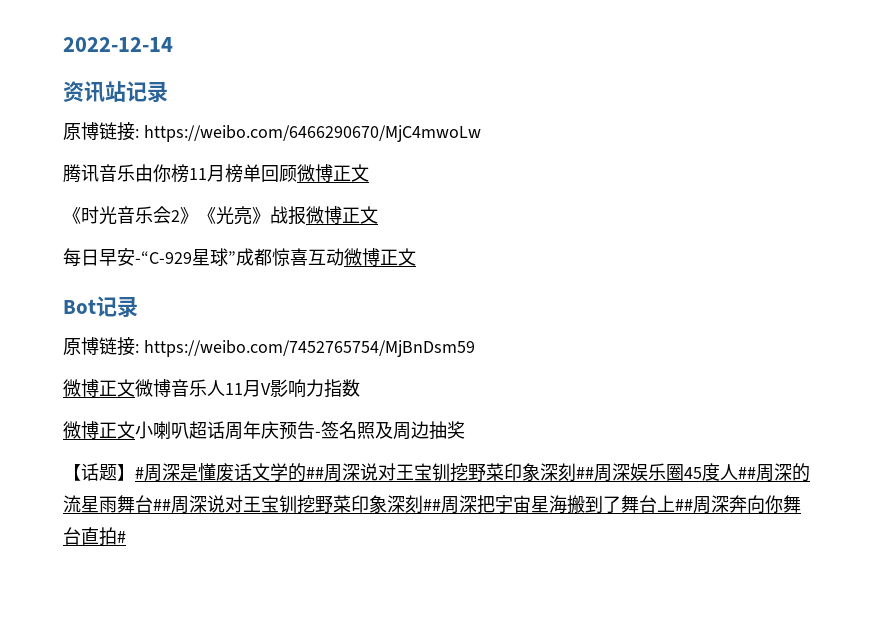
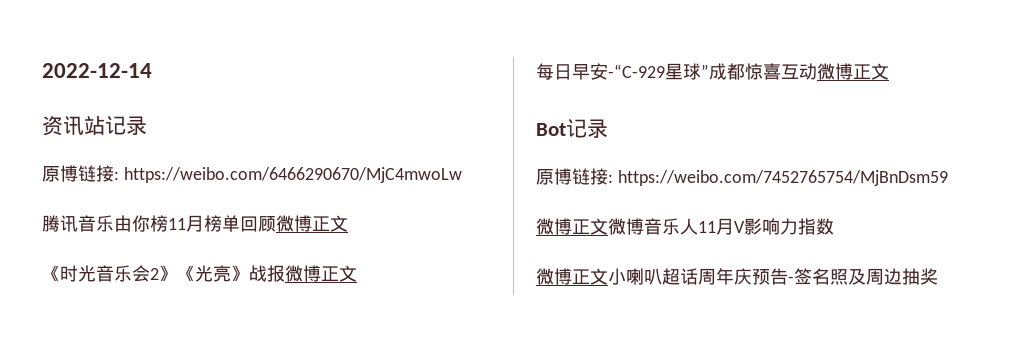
- 【话题】#周深是懂废话文学的##周深说对王宝钏挖野菜印象深刻##周深娱乐圈45度人##周深的流星雨舞台##周深说对王宝钏挖野菜印象深刻##周深把宇宙星海搬到了舞台上##周深奔向你舞台直拍#

